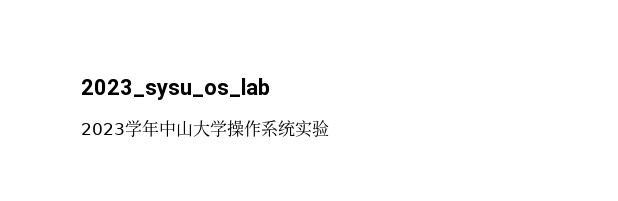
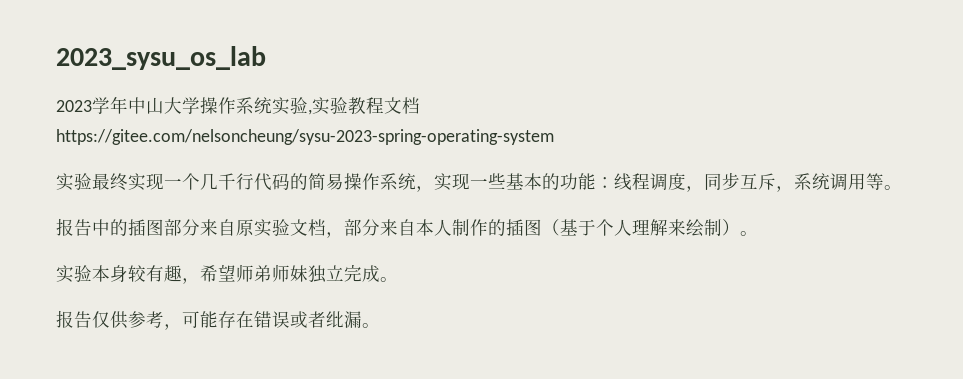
- 2023学年中山大学操作系统实验
+ 2023学年中山大学操作系统实验,实验教程文档https://gitee.com/nelsoncheung/sysu-2023-spring-operating-system
+ 实验最终实现一个几千行代码的简易操作系统，实现一些基本的功能：线程调度，同步互斥，系统调用等。
+ 报告中的插图部分来自原实验文档，部分来自本人制作的插图（基于个人理解来绘制）。
+ 实验本身较有趣，希望师弟师妹独立完成。
+ 报告仅供参考，可能存在错误或者纰漏。

